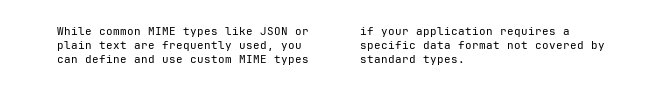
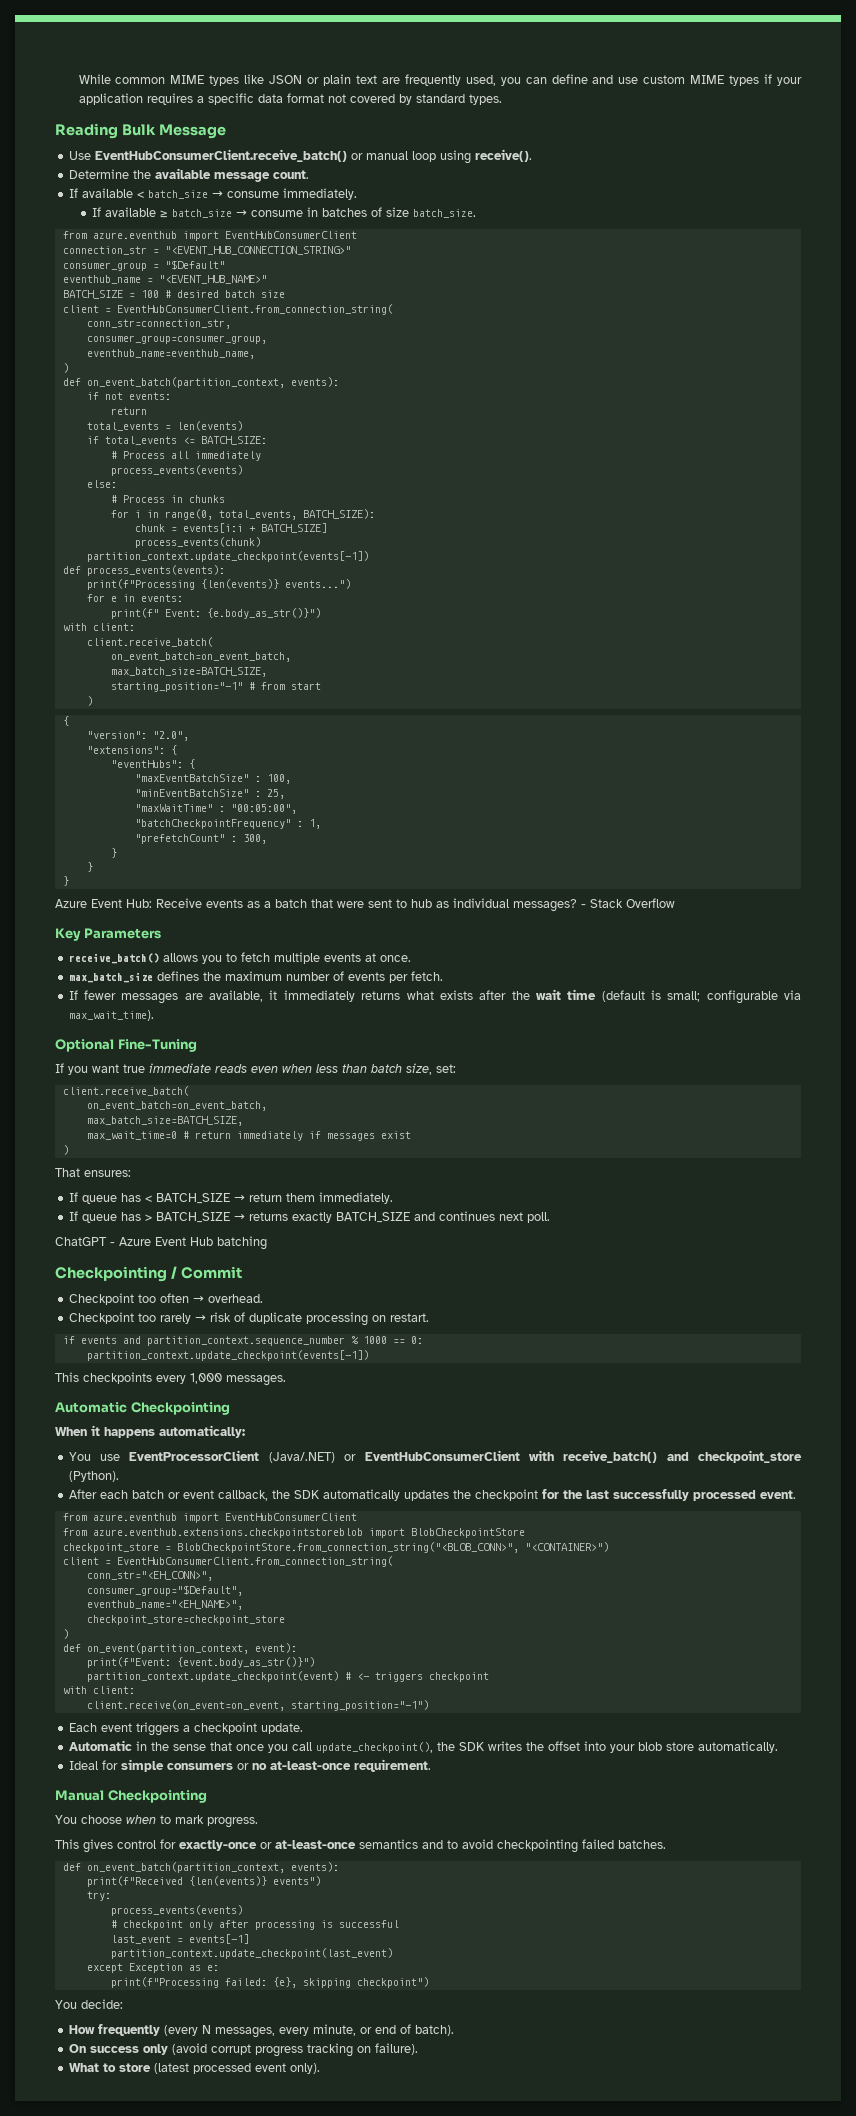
+ Reading Bulk Message
+ Use EventHubConsumerClient.receive_batch() or manual loop using receive().
+ Determine the available message count.
+ If available < batch_size → consume immediately.
+ If available ≥ batch_size → consume in batches of size batch_size.
+ from azure.eventhub import EventHubConsumerClient
+ connection_str = "<EVENT_HUB_CONNECTION_STRING>"
+ consumer_group = "$Default"
+ eventhub_name = "<EVENT_HUB_NAME>"
+ BATCH_SIZE = 100 # desired batch size
+ client = EventHubConsumerClient.from_connection_string(
+ conn_str=connection_str,
+ consumer_group=consumer_group,
+ eventhub_name=eventhub_name,
+ )
+ def on_event_batch(partition_context, events):
+ if not events:
+ return
+ total_events = len(events)
+ if total_events <= BATCH_SIZE:
+ # Process all immediately
+ process_events(events)
+ else:
+ # Process in chunks
+ for i in range(0, total_events, BATCH_SIZE):
+ chunk = events[i:i + BATCH_SIZE]
+ process_events(chunk)
+ partition_context.update_checkpoint(events[-1])
+ def process_events(events):
+ print(f"Processing {len(events)} events...")
+ for e in events:
+ print(f" Event: {e.body_as_str()}")
+ with client:
+ client.receive_batch(
+ on_event_batch=on_event_batch,
+ max_batch_size=BATCH_SIZE,
+ starting_position="-1" # from start
+ )
+ {
+ "version": "2.0",
+ "extensions": {
+ "eventHubs": {
+ "maxEventBatchSize" : 100,
+ "minEventBatchSize" : 25,
+ "maxWaitTime" : "00:05:00",
+ "batchCheckpointFrequency" : 1,
+ "prefetchCount" : 300,
+ }
+ }
+ }
+ Azure Event Hub: Receive events as a batch that were sent to hub as individual messages? - Stack Overflow
+ Key Parameters
+ receive_batch() allows you to fetch multiple events at once.
+ max_batch_size defines the maximum number of events per fetch.
+ If fewer messages are available, it immediately returns what exists after the wait time (default is small; configurable via max_wait_time).
+ Optional Fine-Tuning
+ If you want true immediate reads even when less than batch size, set:
+ client.receive_batch(
+ on_event_batch=on_event_batch,
+ max_batch_size=BATCH_SIZE,
+ max_wait_time=0 # return immediately if messages exist
+ )
+ That ensures:
+ If queue has < BATCH_SIZE → return them immediately.
+ If queue has > BATCH_SIZE → returns exactly BATCH_SIZE and continues next poll.
+ ChatGPT - Azure Event Hub batching
+ Checkpointing / Commit
+ Checkpoint too often → overhead.
+ Checkpoint too rarely → risk of duplicate processing on restart.
+ if events and partition_context.sequence_number % 1000 == 0:
+ partition_context.update_checkpoint(events[-1])
+ This checkpoints every 1,000 messages.
+ Automatic Checkpointing
+ When it happens automatically:
+ You use EventProcessorClient (Java/.NET) or EventHubConsumerClient with receive_batch() and checkpoint_store (Python).
+ After each batch or event callback, the SDK automatically updates the checkpoint for the last successfully processed event.
+ from azure.eventhub import EventHubConsumerClient
+ from azure.eventhub.extensions.checkpointstoreblob import BlobCheckpointStore
+ checkpoint_store = BlobCheckpointStore.from_connection_string("<BLOB_CONN>", "<CONTAINER>")
+ client = EventHubConsumerClient.from_connection_string(
+ conn_str="<EH_CONN>",
+ consumer_group="$Default",
+ eventhub_name="<EH_NAME>",
+ checkpoint_store=checkpoint_store
+ )
+ def on_event(partition_context, event):
+ print(f"Event: {event.body_as_str()}")
+ partition_context.update_checkpoint(event) # <- triggers checkpoint
+ with client:
+ client.receive(on_event=on_event, starting_position="-1")
+ Each event triggers a checkpoint update.
+ Automatic in the sense that once you call update_checkpoint(), the SDK writes the offset into your blob store automatically.
+ Ideal for simple consumers or no at-least-once requirement.
+ Manual Checkpointing
+ You choose when to mark progress.
+ This gives control for exactly-once or at-least-once semantics and to avoid checkpointing failed batches.
+ def on_event_batch(partition_context, events):
+ print(f"Received {len(events)} events")
+ try:
+ process_events(events)
+ # checkpoint only after processing is successful
+ last_event = events[-1]
+ partition_context.update_checkpoint(last_event)
+ except Exception as e:
+ print(f"Processing failed: {e}, skipping checkpoint")
+ You decide:
+ How frequently (every N messages, every minute, or end of batch).
+ On success only (avoid corrupt progress tracking on failure).
+ What to store (latest processed event only).

